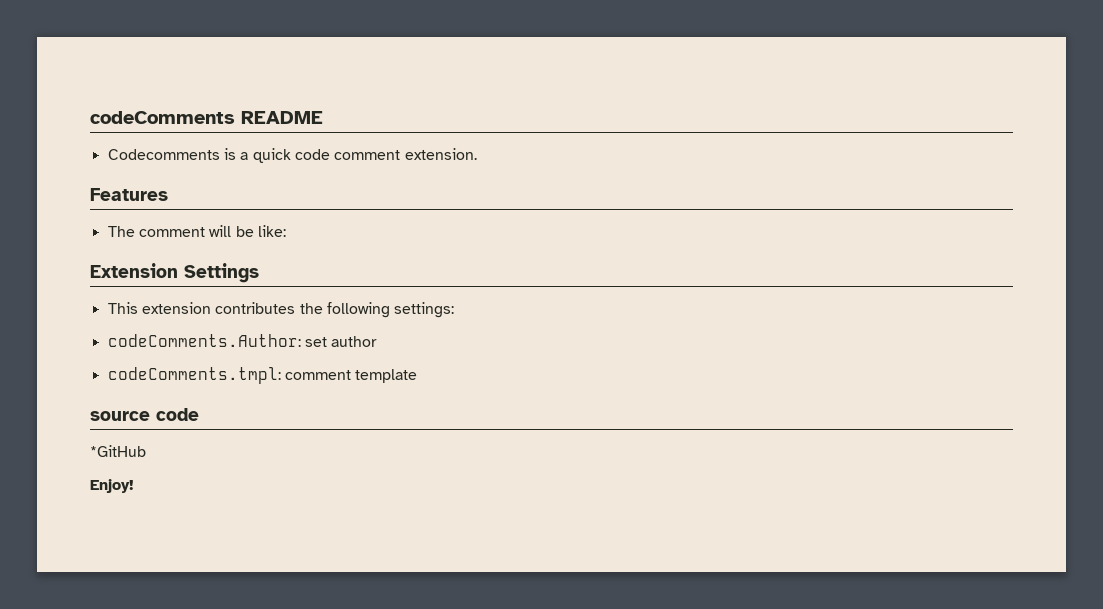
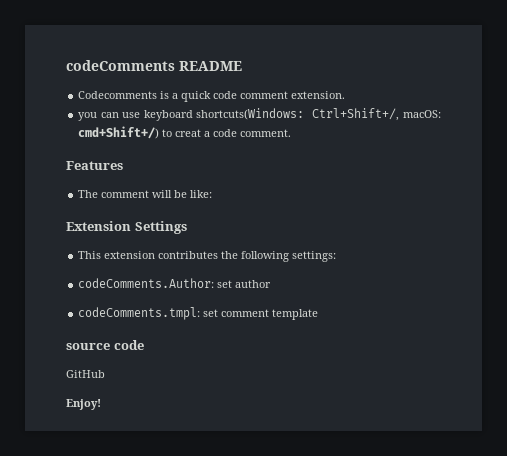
+ you can use keyboard shortcuts(Windows: Ctrl+Shift+/, macOS: cmd+Shift+/) to creat a code comment.
- codeComments.tmpl: comment template
+ codeComments.tmpl: set comment template
- *GitHub
+ GitHub

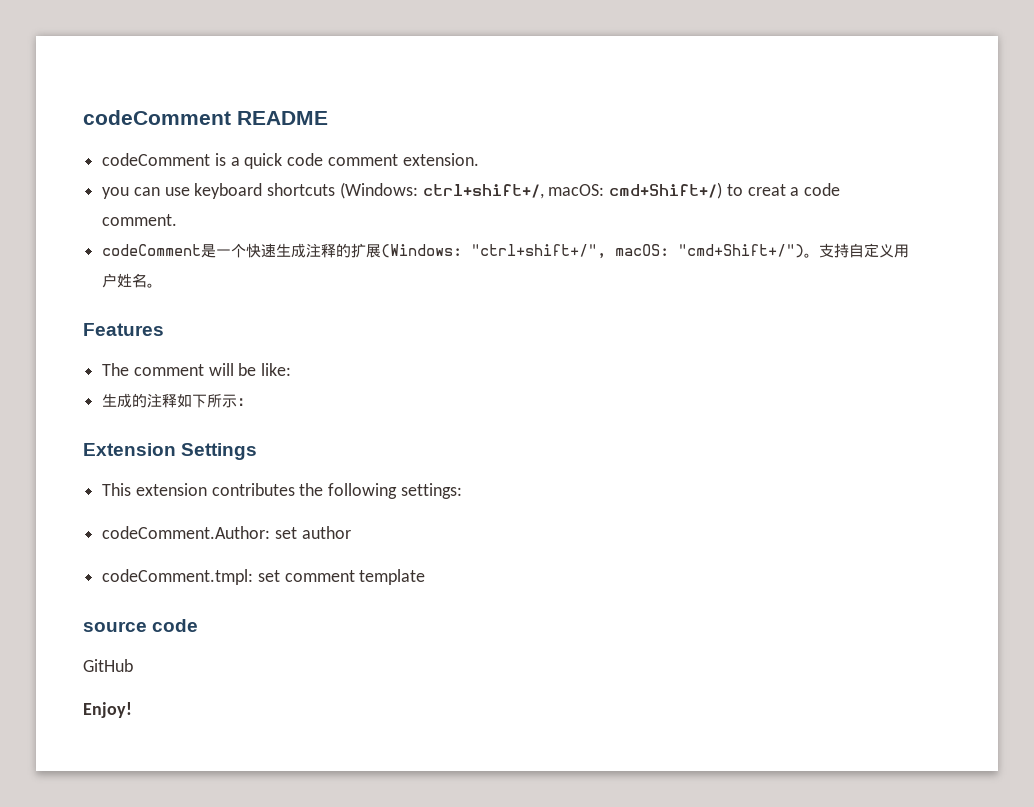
- codeComments README
+ codeComment README
- Codecomments is a quick code comment extension.
+ codeComment is a quick code comment extension.
- you can use keyboard shortcuts(Windows: Ctrl+Shift+/, macOS: cmd+Shift+/) to creat a code comment.
+ you can use keyboard shortcuts (Windows: ctrl+shift+/, macOS: cmd+Shift+/) to creat a code comment.
+ codeComment是一个快速生成注释的扩展(Windows: "ctrl+shift+/", macOS: "cmd+Shift+/")。支持自定义用户姓名。
+ 生成的注释如下所示：
- codeComments.Author: set author
+ codeComment.Author: set author
- codeComments.tmpl: set comment template
+ codeComment.tmpl: set comment template

